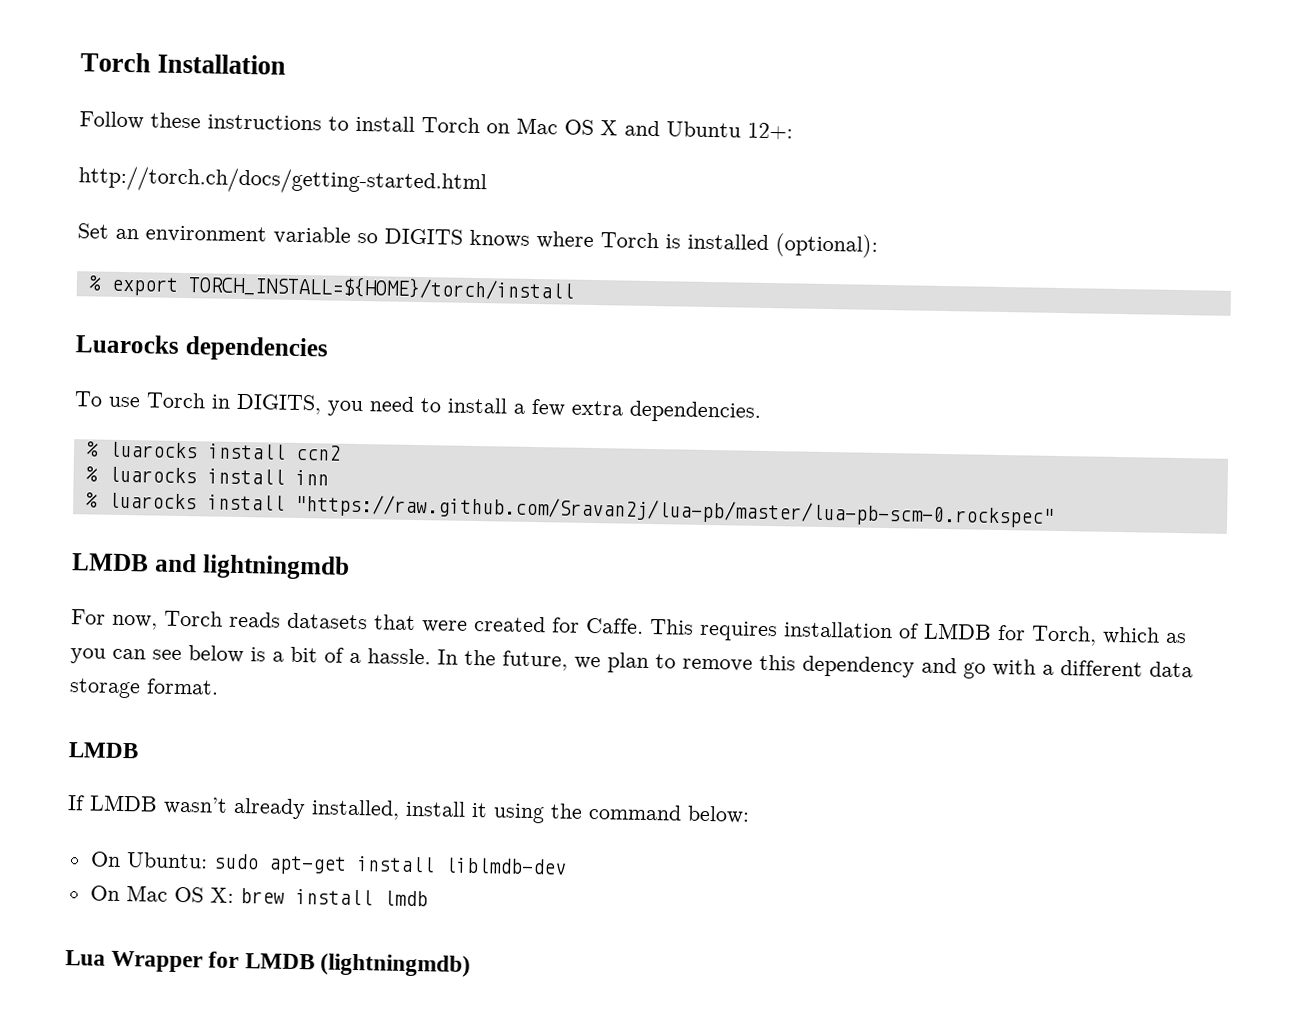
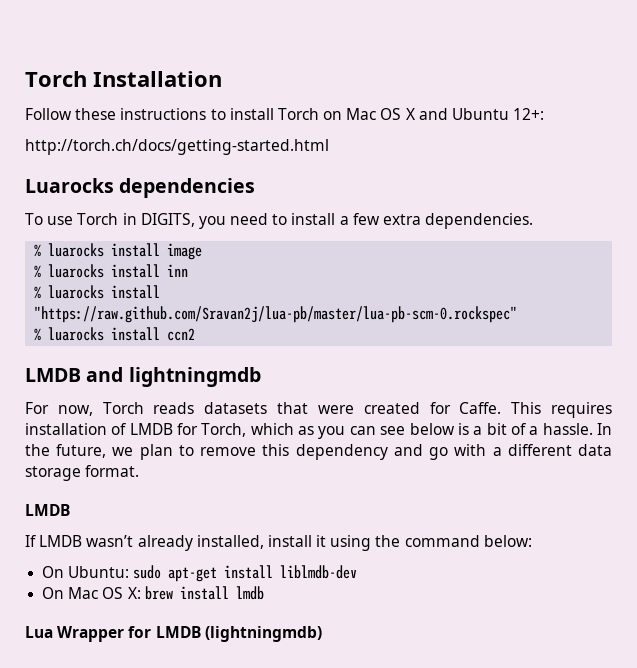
- Set an environment variable so DIGITS knows where Torch is installed (optional):
- % export TORCH_INSTALL=${HOME}/torch/install
- % luarocks install ccn2
+ % luarocks install image
+ % luarocks install ccn2

